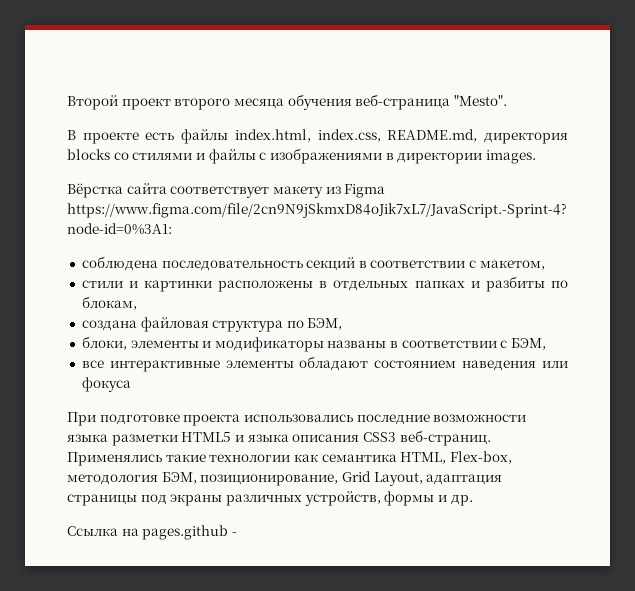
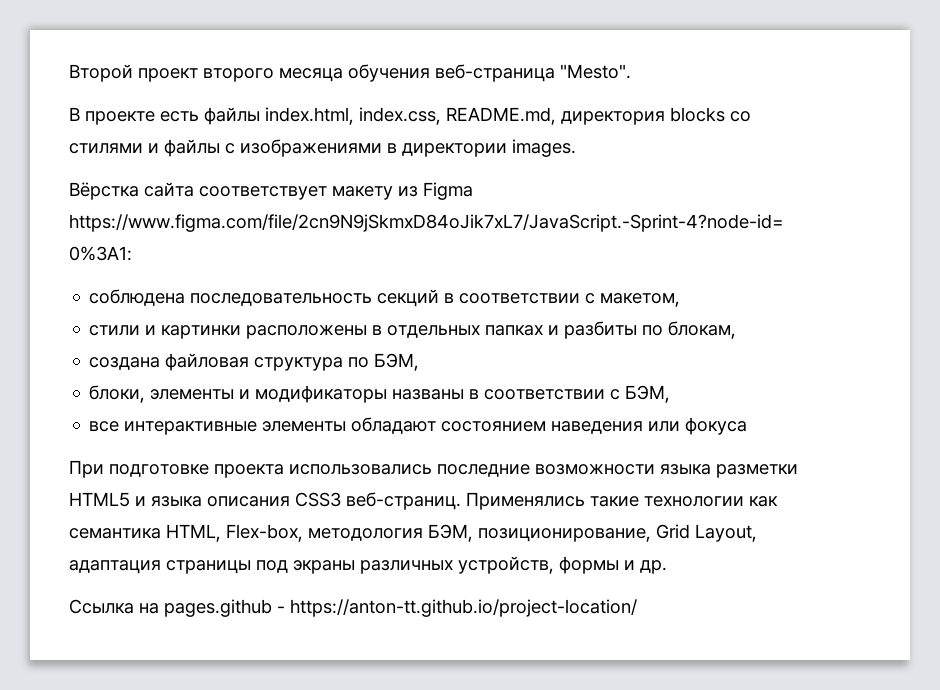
- Ссылка на pages.github -
+ Ссылка на pages.github - https://anton-tt.github.io/project-location/

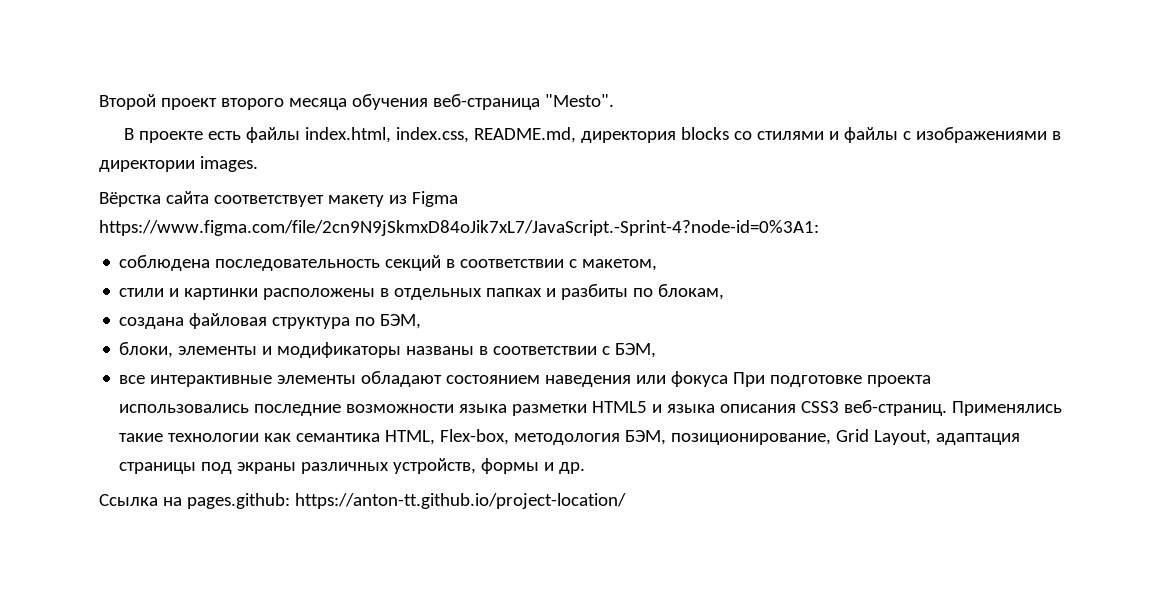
- все интерактивные элементы обладают состоянием наведения или фокуса
- При подготовке проекта использовались последние возможности языка разметки HTML5 и языка описания CSS3 веб-страниц.
+ все интерактивные элементы обладают состоянием наведения или фокуса При подготовке проекта использовались последние возможности языка разметки HTML5 и языка описания CSS3 веб-страниц.
- Ссылка на pages.github - https://anton-tt.github.io/project-location/
+ Ссылка на pages.github: https://anton-tt.github.io/project-location/

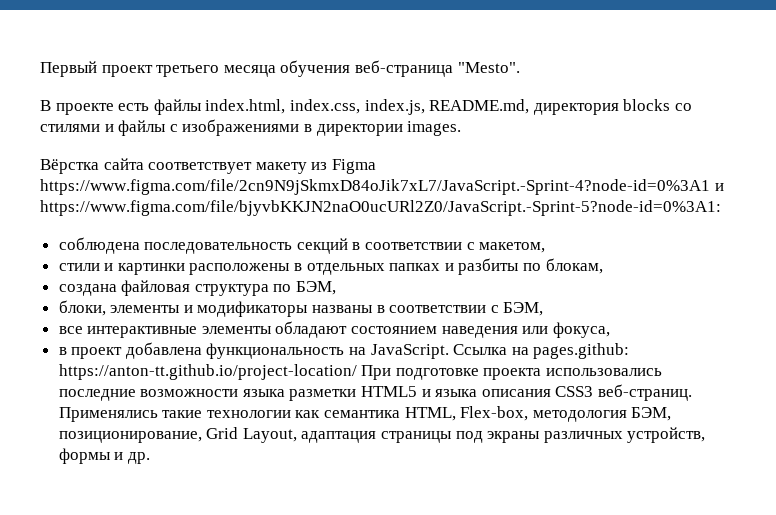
- Второй проект второго месяца обучения веб-страница "Mesto".
+ Первый проект третьего месяца обучения веб-страница "Mesto".
- В проекте есть файлы index.html, index.css, README.md, директория blocks со стилями и файлы с изображениями в директории images.
+ В проекте есть файлы index.html, index.css, index.js, README.md, директория blocks со стилями и файлы с изображениями в директории images.
- Вёрстка сайта соответствует макету из Figma https://www.figma.com/file/2cn9N9jSkmxD84oJik7xL7/JavaScript.-Sprint-4?node-id=0%3A1:
+ Вёрстка сайта соответствует макету из Figma https://www.figma.com/file/2cn9N9jSkmxD84oJik7xL7/JavaScript.-Sprint-4?node-id=0%3A1 и https://www.figma.com/file/bjyvbKKJN2naO0ucURl2Z0/JavaScript.-Sprint-5?node-id=0%3A1:
- все интерактивные элементы обладают состоянием наведения или фокуса При подготовке проекта использовались последние возможности языка разметки HTML5 и языка описания CSS3 веб-страниц.
+ все интерактивные элементы обладают состоянием наведения или фокуса,
+ в проект добавлена функциональность на JavaScript. Ссылка на pages.github: https://anton-tt.github.io/project-location/ При подготовке проекта использовались последние возможности языка разметки HTML5 и языка описания CSS3 веб-страниц.
- Ссылка на pages.github: https://anton-tt.github.io/project-location/

